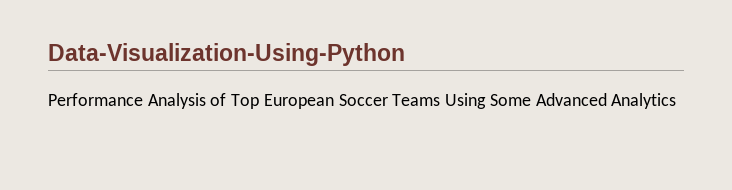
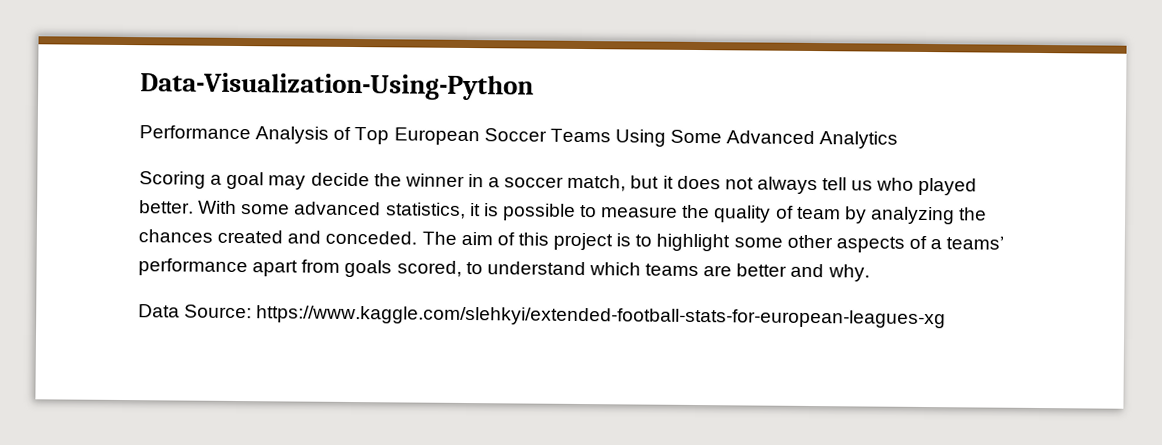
+ Scoring a goal may decide the winner in a soccer match, but it does not always tell us who played better. With some advanced statistics, it is possible to measure the quality of team by analyzing the chances created and conceded. The aim of this project is to highlight some other aspects of a teams’ performance apart from goals scored, to understand which teams are better and why.
+ Data Source: https://www.kaggle.com/slehkyi/extended-football-stats-for-european-leagues-xg

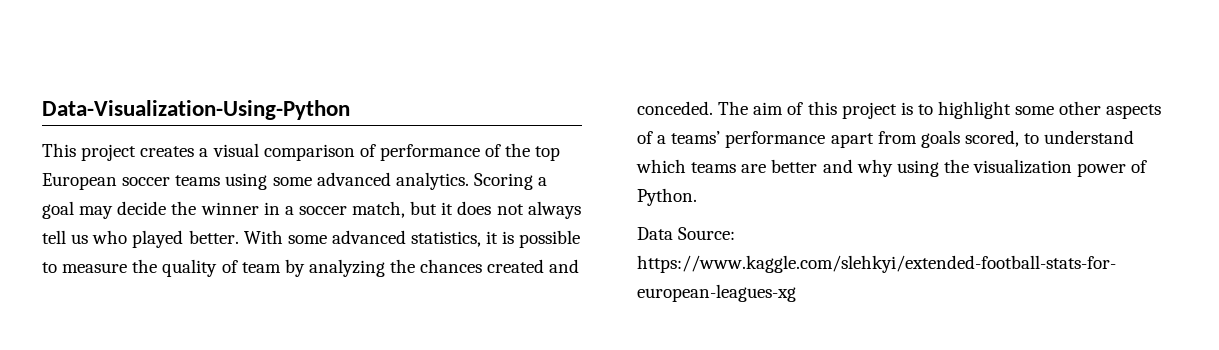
- Performance Analysis of Top European Soccer Teams Using Some Advanced Analytics
- Scoring a goal may decide the winner in a soccer match, but it does not always tell us who played better.
+ This project creates a visual comparison of performance of the top European soccer teams using some advanced analytics. Scoring a goal may decide the winner in a soccer match, but it does not always tell us who played better.
- The aim of this project is to highlight some other aspects of a teams’ performance apart from goals scored, to understand which teams are better and why.
+ The aim of this project is to highlight some other aspects of a teams’ performance apart from goals scored, to understand which teams are better and why using the visualization power of Python.

